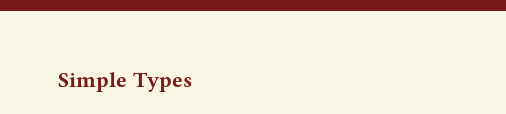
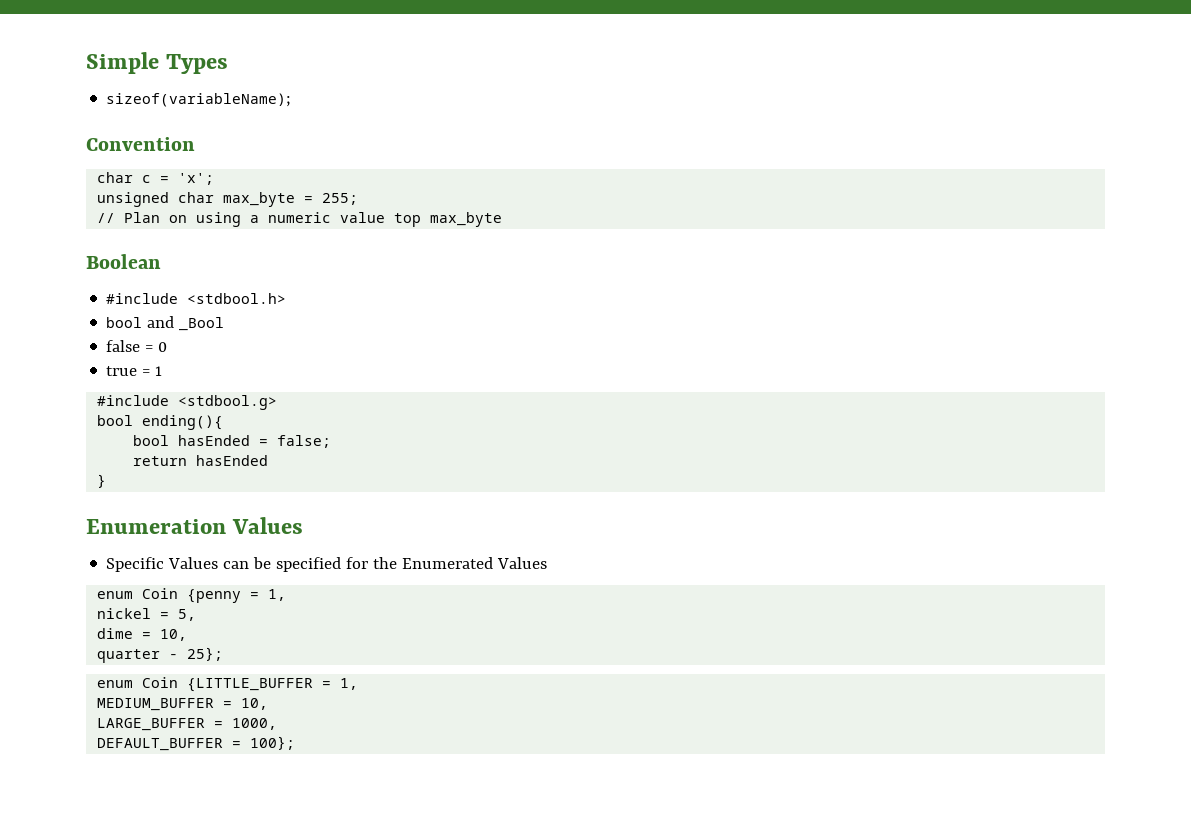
+ sizeof(variableName);
+ Convention
+ char c = 'x';
+ unsigned char max_byte = 255;
+ // Plan on using a numeric value top max_byte
+ Boolean
+ #include <stdbool.h>
+ bool and _Bool
+ false = 0
+ true = 1
+ #include <stdbool.g>
+ bool ending(){
+ bool hasEnded = false;
+ return hasEnded
+ }
+ Enumeration Values
+ Specific Values can be specified for the Enumerated Values
+ enum Coin {penny = 1,
+ nickel = 5,
+ dime = 10,
+ quarter - 25};
+ enum Coin {LITTLE_BUFFER = 1,
+ MEDIUM_BUFFER = 10,
+ LARGE_BUFFER = 1000,
+ DEFAULT_BUFFER = 100};

